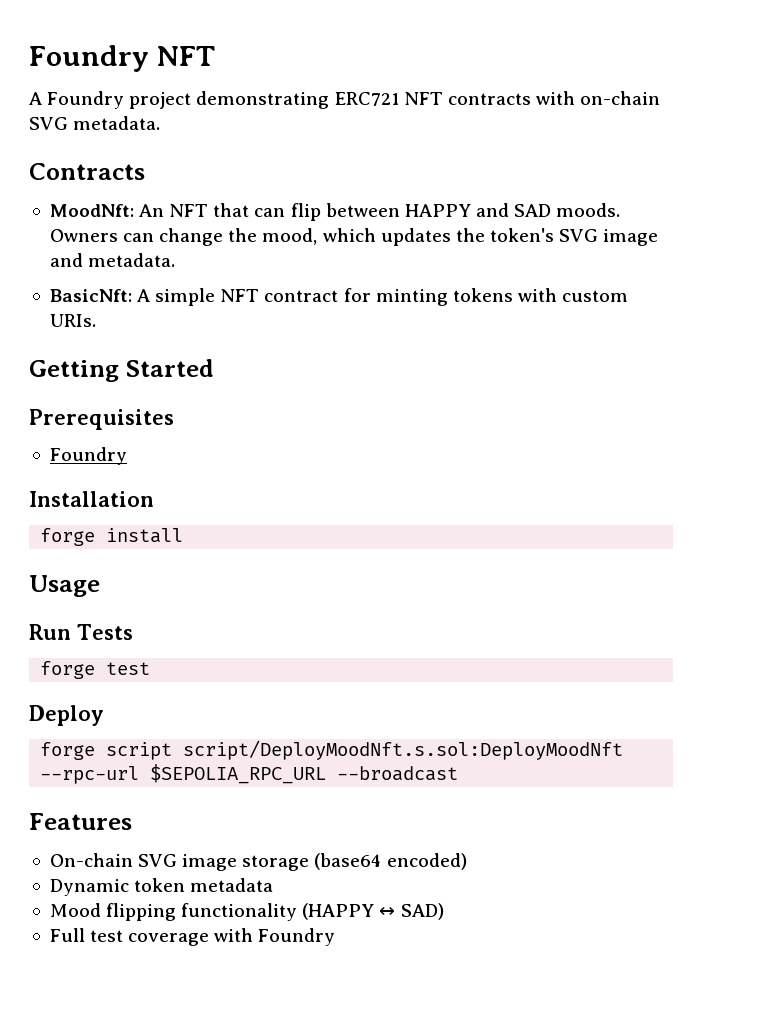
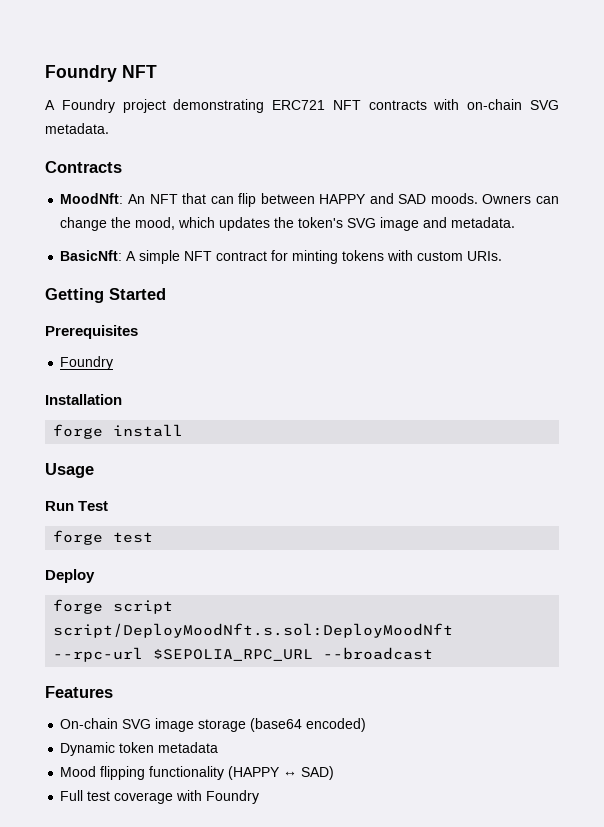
- Run Tests
+ Run Test

